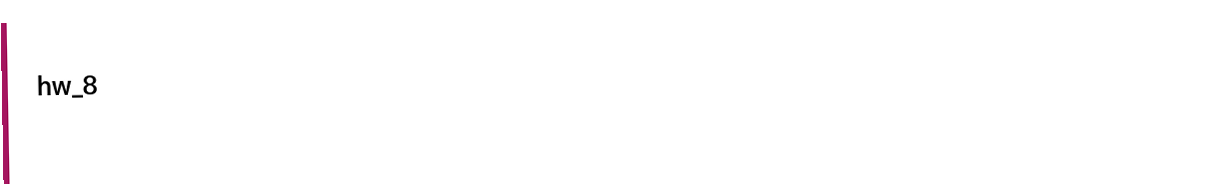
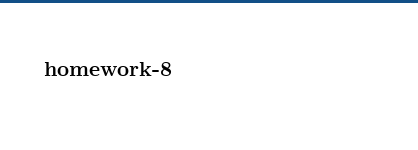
- hw_8
+ homework-8

